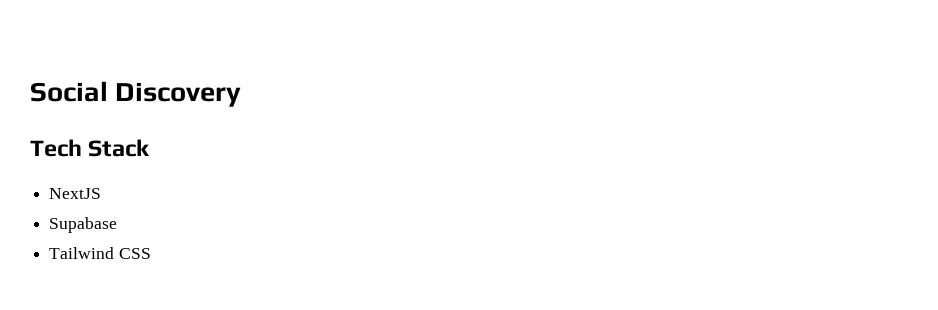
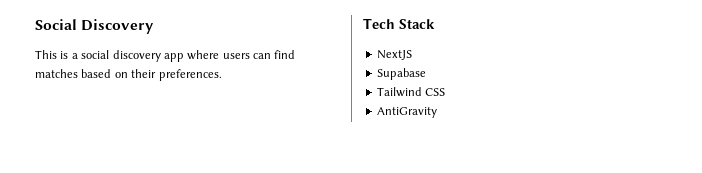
+ This is a social discovery app where users can find matches based on their preferences.
+ AntiGravity

